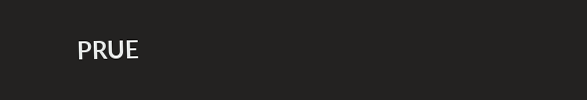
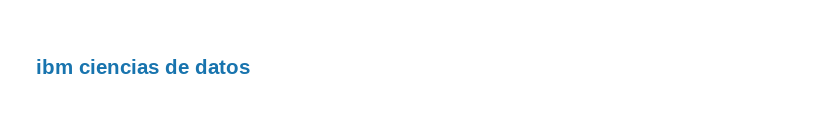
- PRUE
+ ibm ciencias de datos

